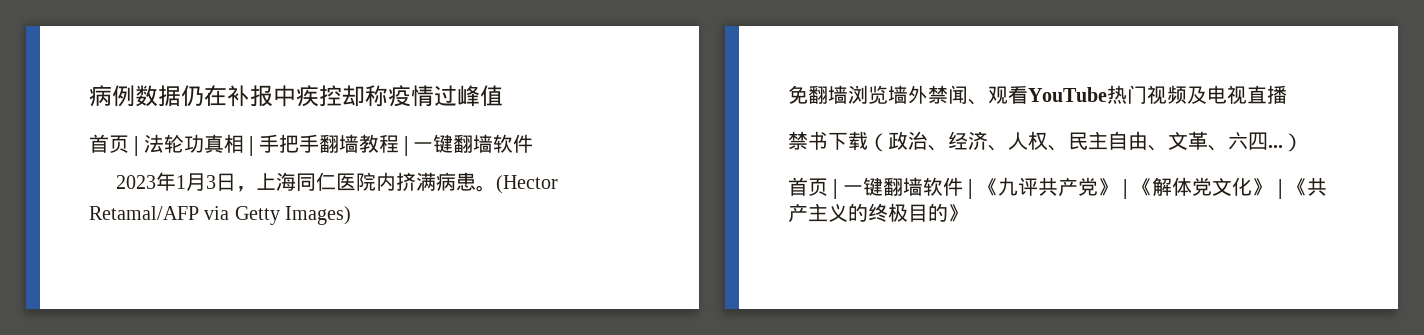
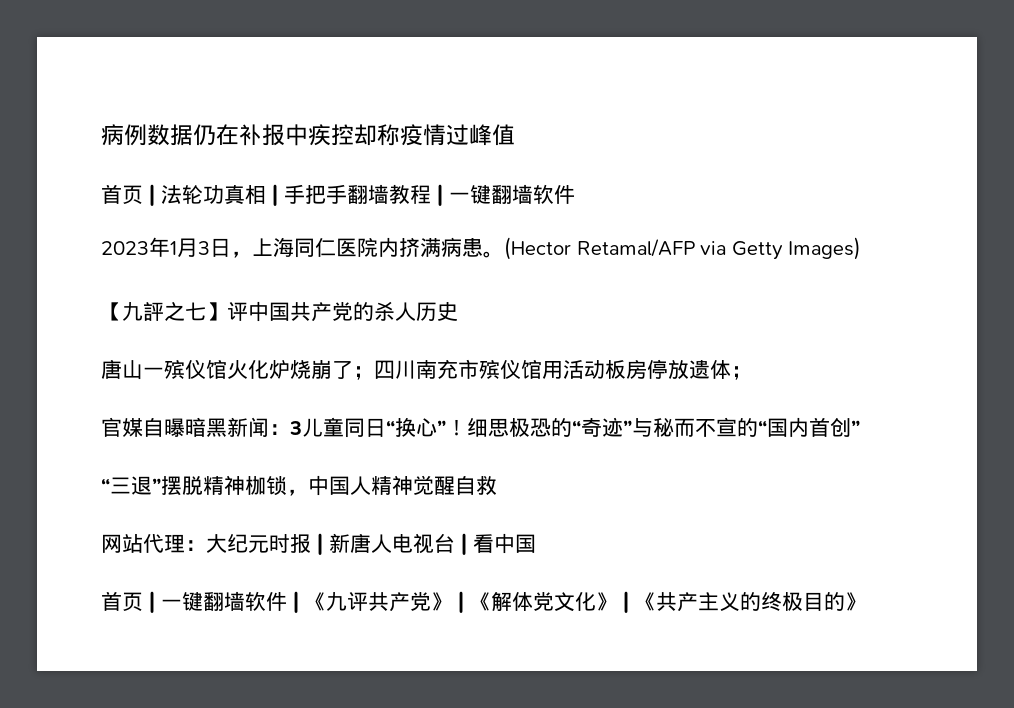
- 免翻墙浏览墙外禁闻、观看YouTube热门视频及电视直播
- 禁书下载（政治、经济、人权、民主自由、文革、六四...）
+ 【九評之七】评中国共产党的杀人历史
+ 唐山一殡仪馆火化炉烧崩了；四川南充市殡仪馆用活动板房停放遗体；
+ 官媒自曝暗黑新闻：3儿童同日“换心”！细思极恐的“奇迹”与秘而不宣的“国内首创”
+ “三退”摆脱精神枷锁，中国人精神觉醒自救
+ 网站代理：大纪元时报 | 新唐人电视台 | 看中国

